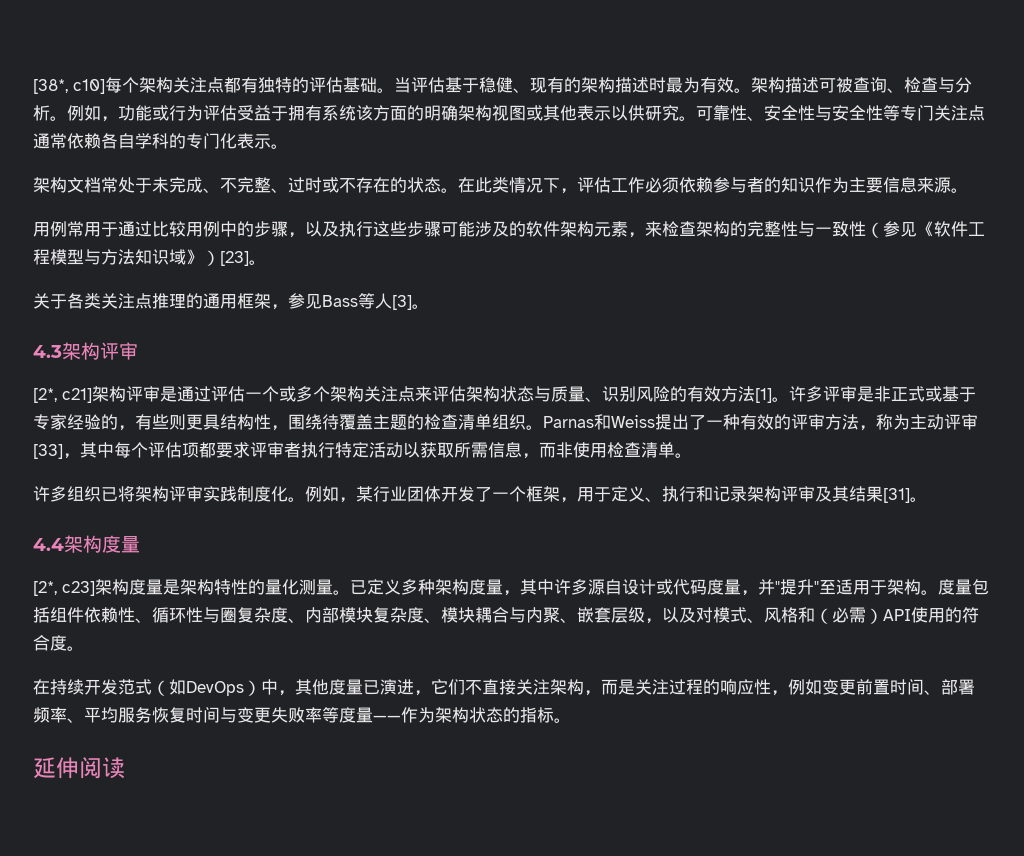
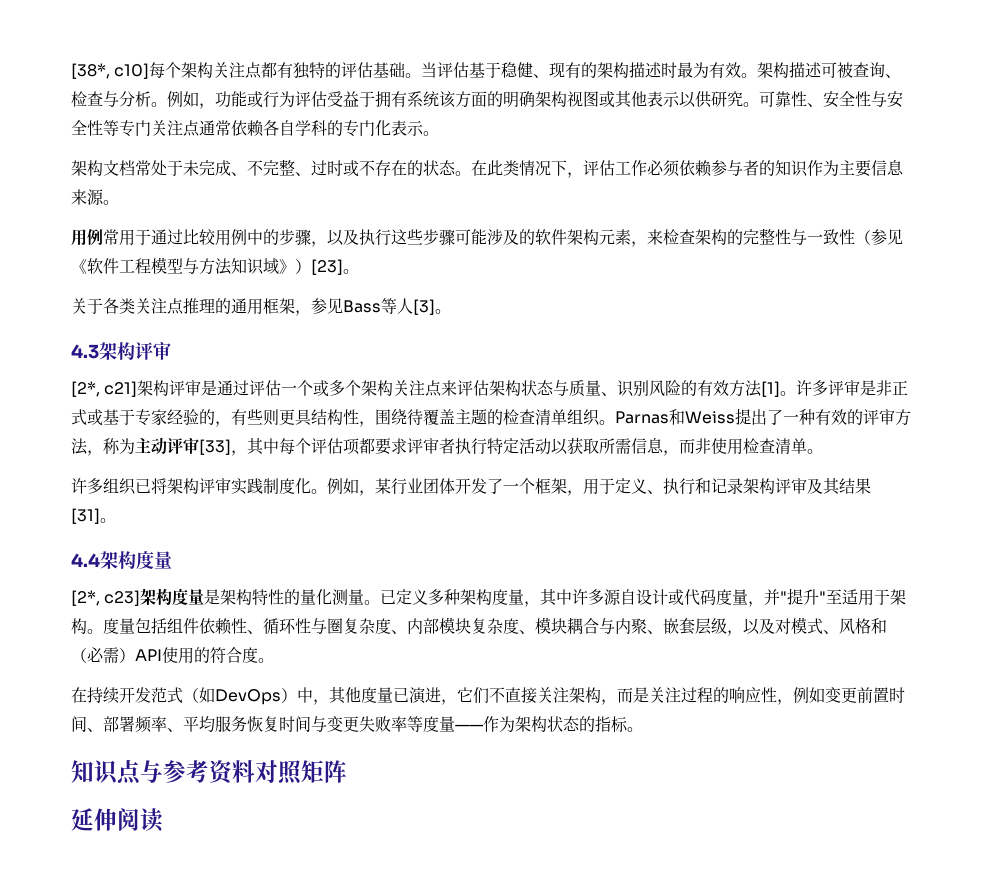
+ 知识点与参考资料对照矩阵

